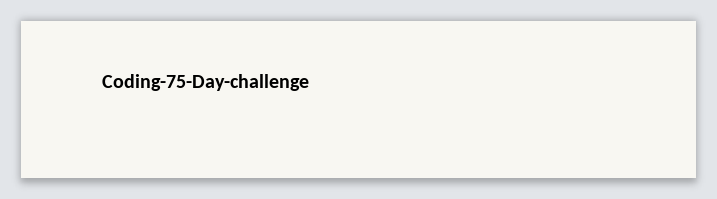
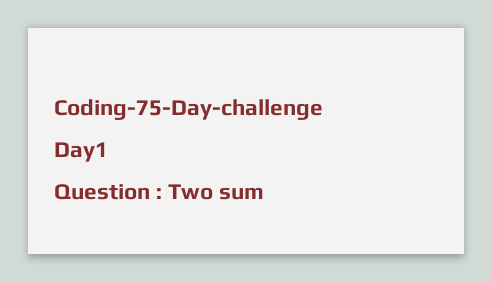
+ Day1
+ Question : Two sum

